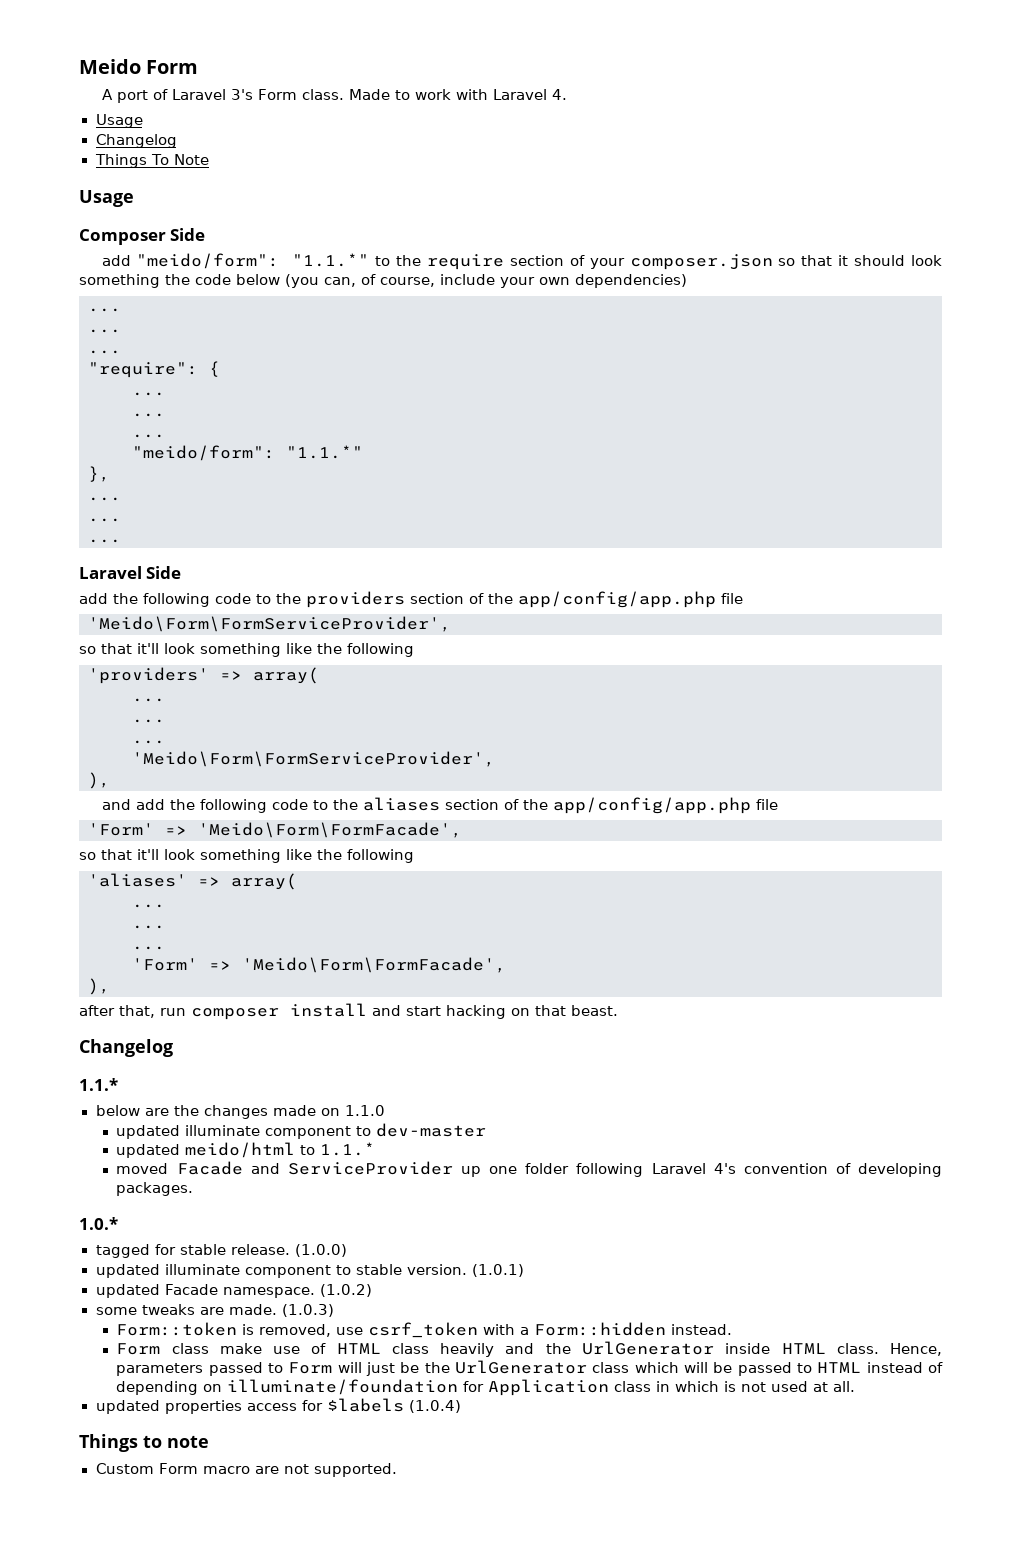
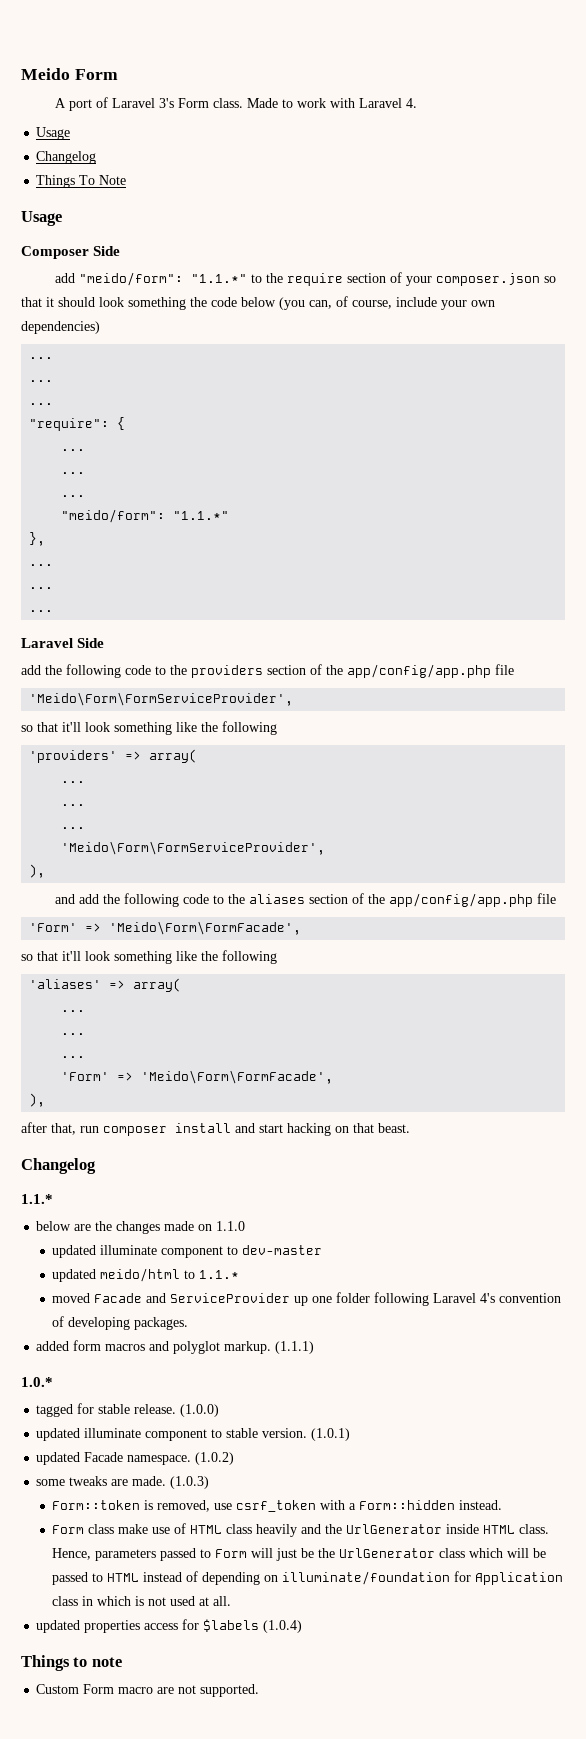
+ added form macros and polyglot markup. (1.1.1)

